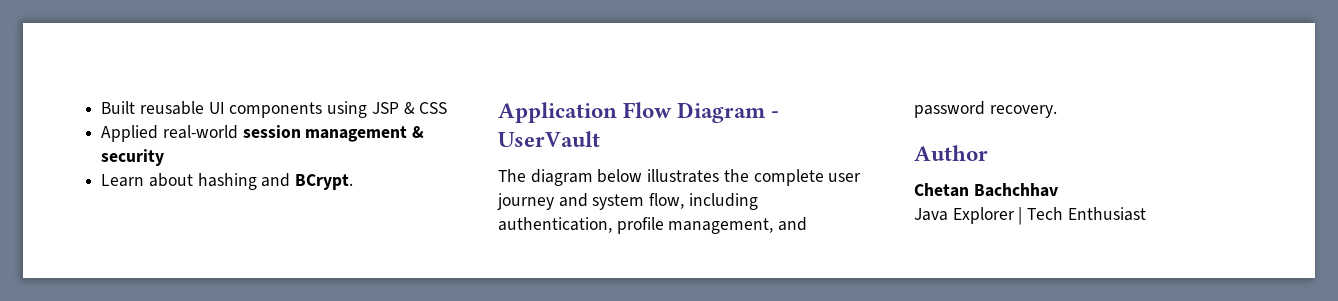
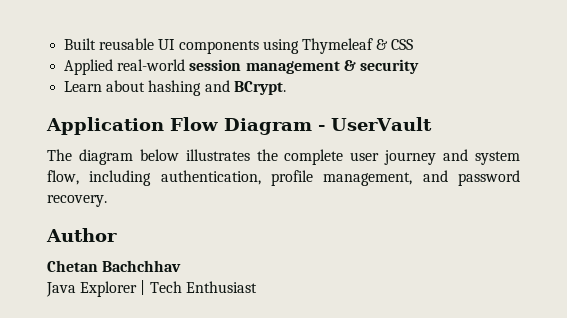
- Built reusable UI components using JSP & CSS
+ Built reusable UI components using Thymeleaf & CSS

